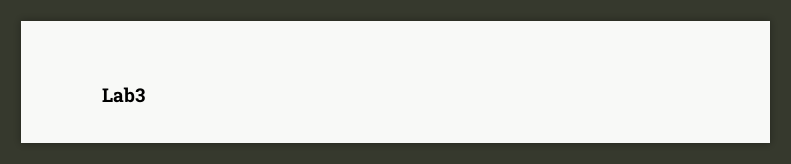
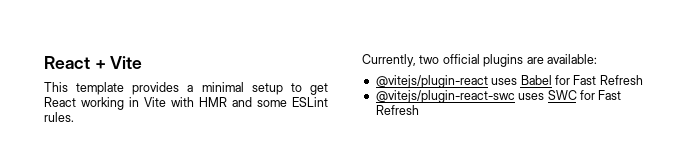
- Lab3
+ React + Vite
+ This template provides a minimal setup to get React working in Vite with HMR and some ESLint rules.
+ Currently, two official plugins are available:
+ @vitejs/plugin-react uses Babel for Fast Refresh
+ @vitejs/plugin-react-swc uses SWC for Fast Refresh

